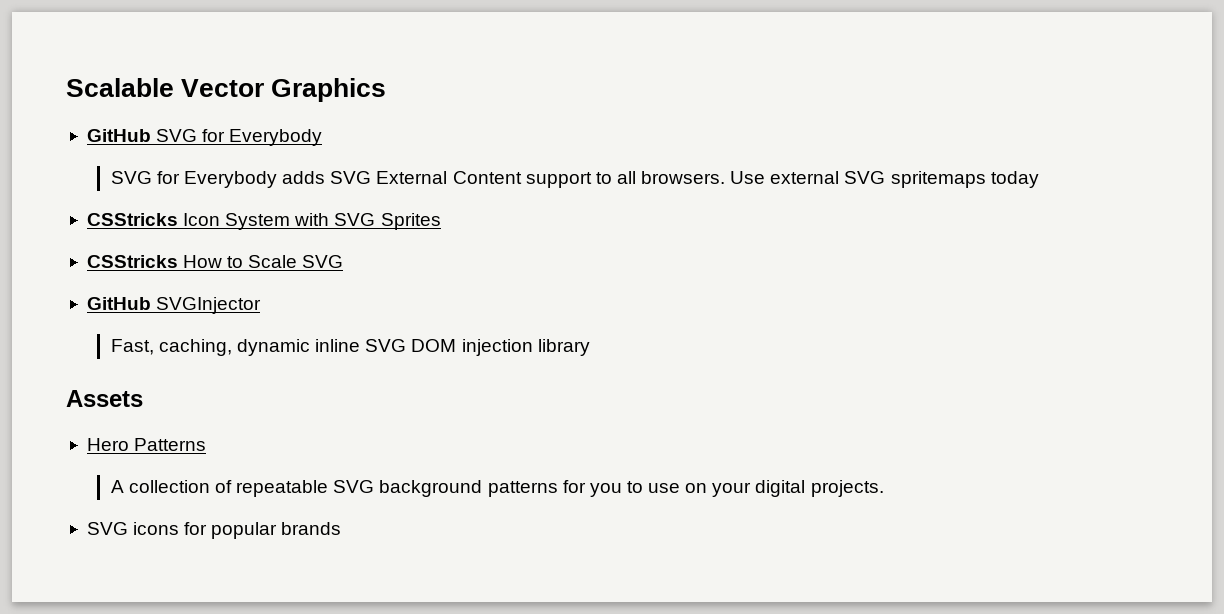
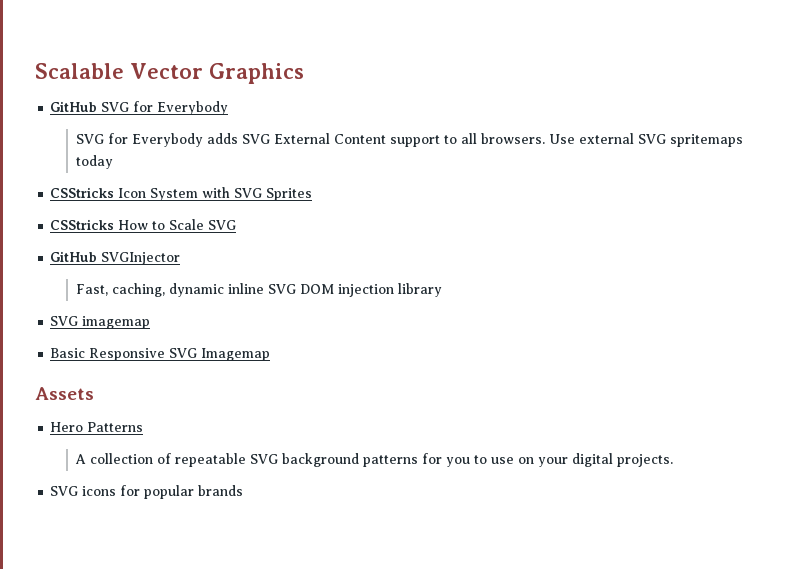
+ SVG imagemap
+ Basic Responsive SVG Imagemap

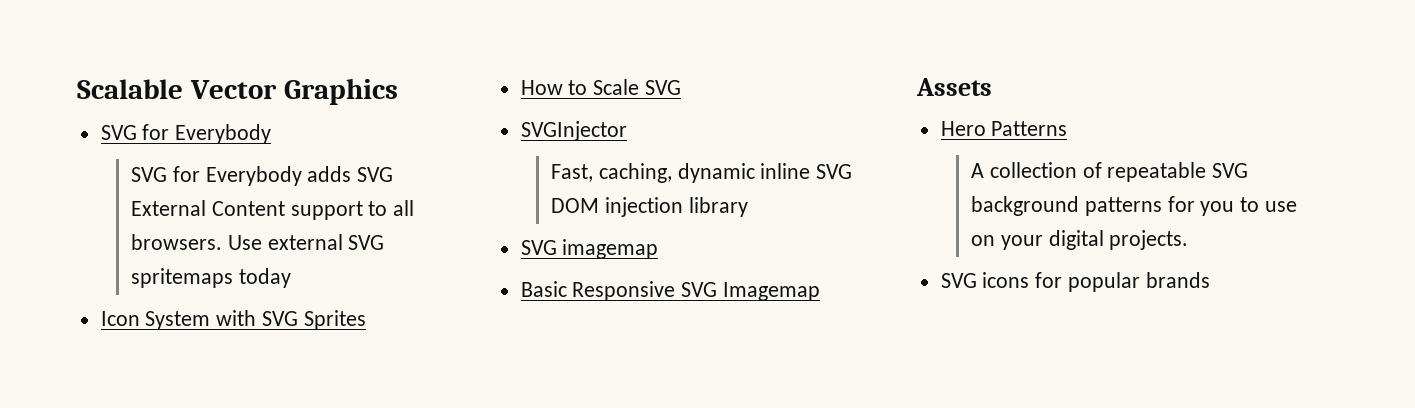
  Scalable Vector Graphics
- GitHub SVG for Everybody
+ SVG for Everybody
- CSStricks Icon System with SVG Sprites
+ Icon System with SVG Sprites
- CSStricks How to Scale SVG
+ How to Scale SVG
- GitHub SVGInjector
+ SVGInjector

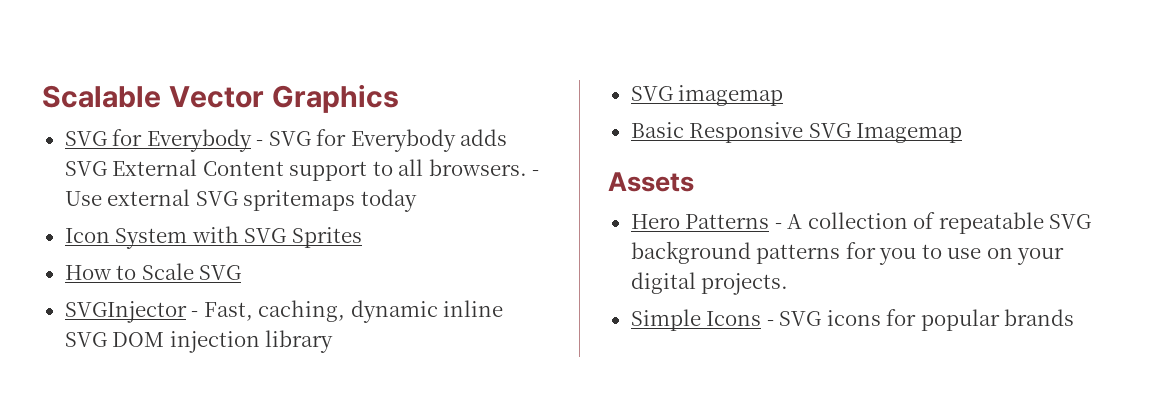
  Scalable Vector Graphics
- SVG for Everybody
- SVG for Everybody adds SVG External Content support to all browsers.
+ SVG for Everybody - SVG for Everybody adds SVG External Content support to all browsers.
- Use external SVG spritemaps today
+ - Use external SVG spritemaps today
- SVGInjector
- Fast, caching, dynamic inline SVG DOM injection library
+ SVGInjector - Fast, caching, dynamic inline SVG DOM injection library
- Hero Patterns
- A collection of repeatable SVG background patterns for you to use on your digital projects.
+ Hero Patterns - A collection of repeatable SVG background patterns for you to use on your digital projects.
- SVG icons for popular brands
+ Simple Icons - SVG icons for popular brands

